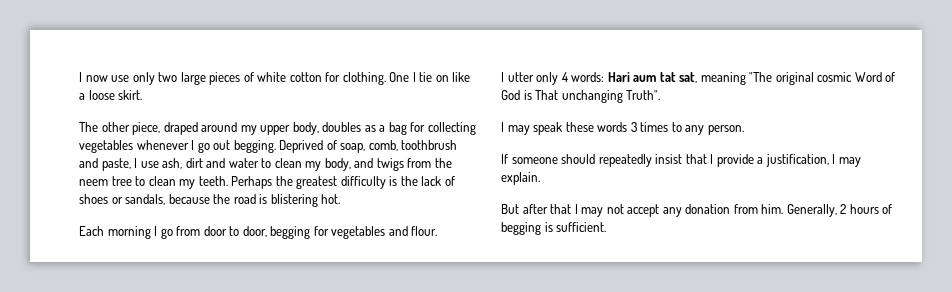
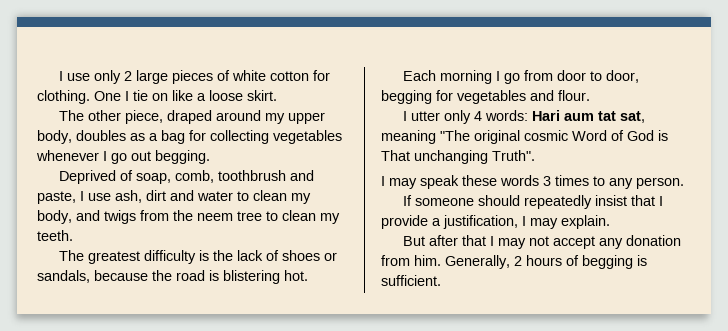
- I now use only two large pieces of white cotton for clothing.
+ I use only 2 large pieces of white cotton for clothing.
- The other piece, draped around my upper body, doubles as a bag for collecting vegetables whenever I go out begging. Deprived of soap, comb, toothbrush and paste, I use ash, dirt and water to clean my body, and twigs from the neem tree to clean my teeth. Perhaps the greatest difficulty is the lack of shoes or sandals, because the road is blistering hot.
+ The other piece, draped around my upper body, doubles as a bag for collecting vegetables whenever I go out begging.
+ Deprived of soap, comb, toothbrush and paste, I use ash, dirt and water to clean my body, and twigs from the neem tree to clean my teeth.
+ The greatest difficulty is the lack of shoes or sandals, because the road is blistering hot.

